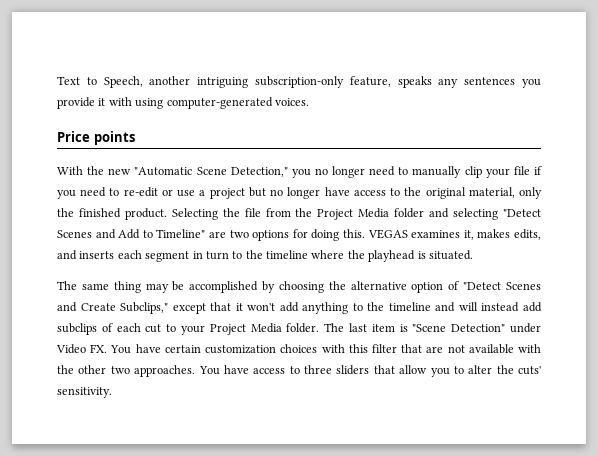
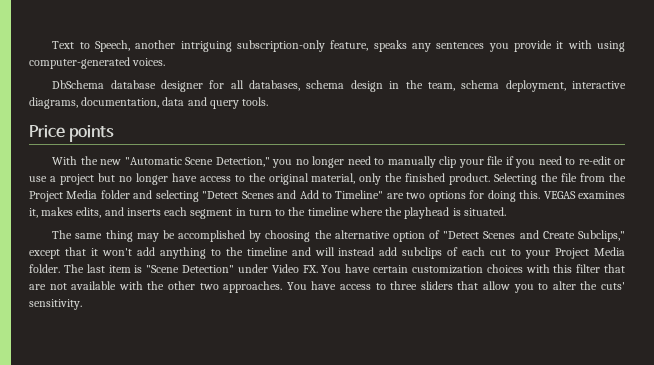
+ DbSchema database designer for all databases, schema design in the team, schema deployment, interactive diagrams, documentation, data and query tools.

